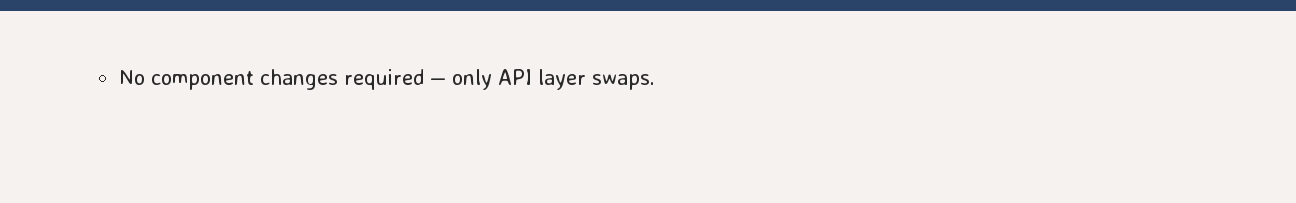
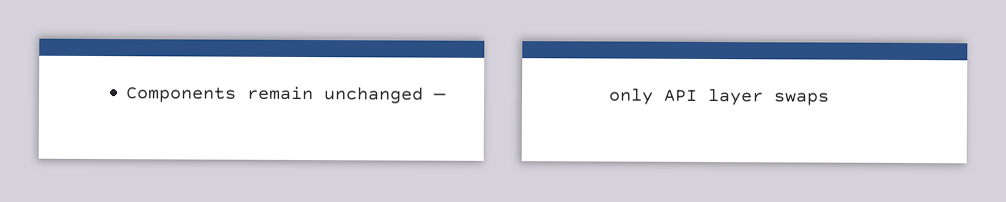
- No component changes required — only API layer swaps.
+ Components remain unchanged — only API layer swaps

